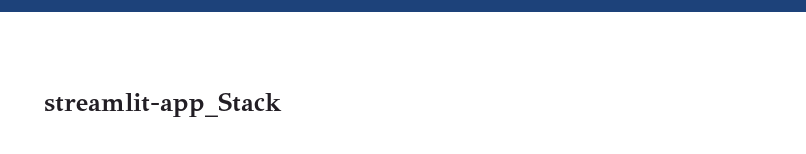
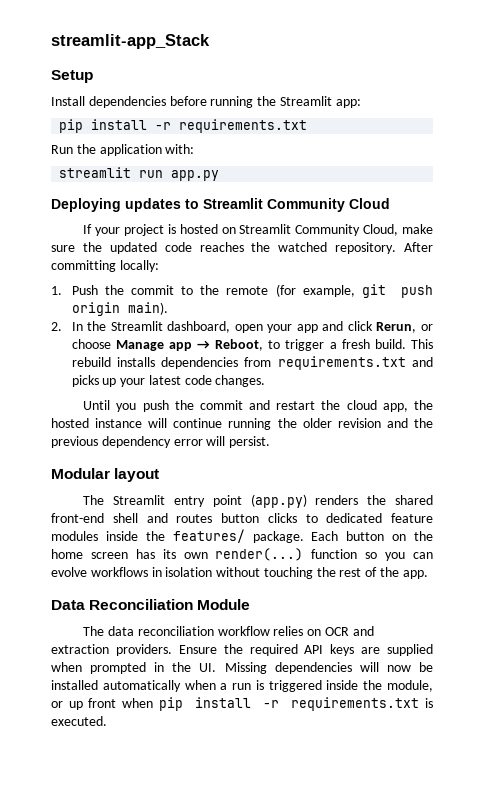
+ Setup
+ Install dependencies before running the Streamlit app:
+ pip install -r requirements.txt
+ Run the application with:
+ streamlit run app.py
+ Deploying updates to Streamlit Community Cloud
+ If your project is hosted on Streamlit Community Cloud, make sure the updated code reaches the watched repository. After committing locally:
+ 1. Push the commit to the remote (for example, git push origin main).
+ 2. In the Streamlit dashboard, open your app and click Rerun, or choose Manage app → Reboot, to trigger a fresh build. This rebuild installs dependencies from requirements.txt and picks up your latest code changes.
+ Until you push the commit and restart the cloud app, the hosted instance will continue running the older revision and the previous dependency error will persist.
+ Modular layout
+ The Streamlit entry point (app.py) renders the shared front-end shell and routes button clicks to dedicated feature modules inside the features/ package. Each button on the home screen has its own render(...) function so you can evolve workflows in isolation without touching the rest of the app.
+ Data Reconciliation Module
+ The data reconciliation workflow relies on OCR and extraction providers. Ensure the required API keys are supplied when prompted in the UI. Missing dependencies will now be installed automatically when a run is triggered inside the module, or up front when pip install -r requirements.txt is executed.

